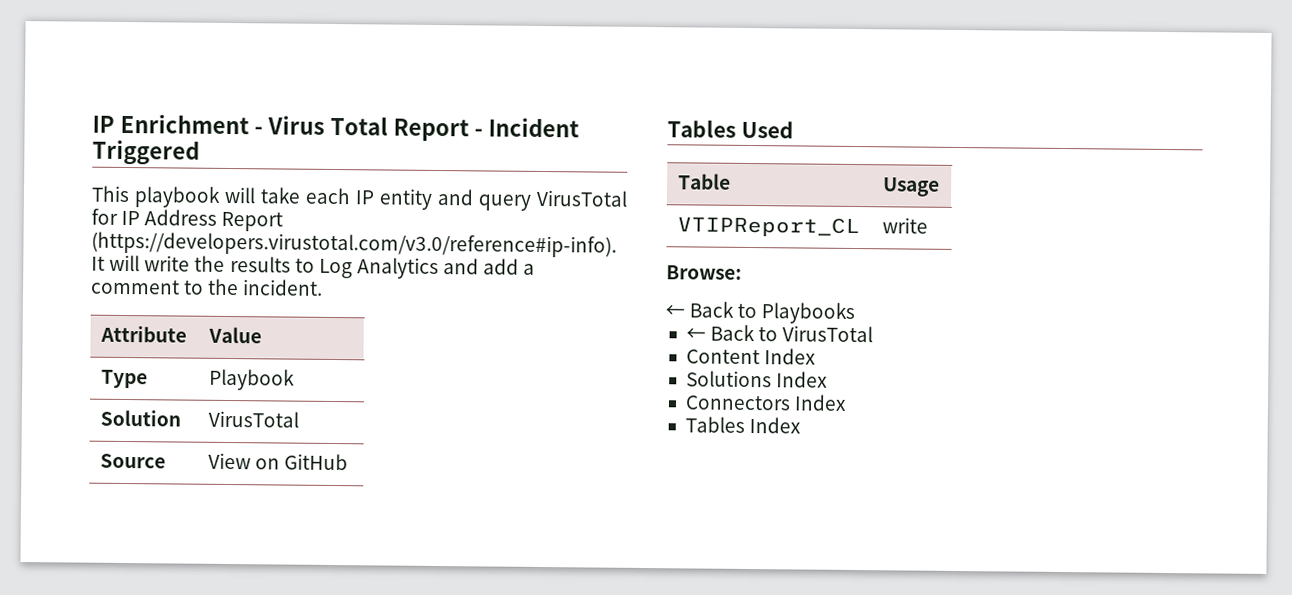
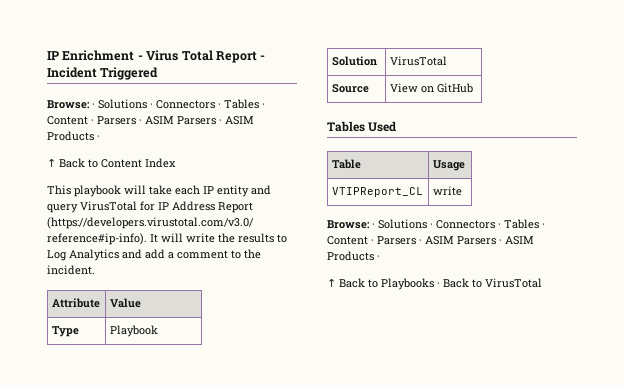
  IP Enrichment - Virus Total Report - Incident Triggered
+ Browse: · Solutions · Connectors · Tables · Content · Parsers · ASIM Parsers · ASIM Products ·
+ ↑ Back to Content Index
  VTIPReport_CL | write
- Browse:
- ← Back to Playbooks
- ← Back to VirusTotal
+ Browse: · Solutions · Connectors · Tables · Content · Parsers · ASIM Parsers · ASIM Products ·
+ ↑ Back to Playbooks · Back to VirusTotal
- Content Index
- Solutions Index
- Connectors Index
- Tables Index

